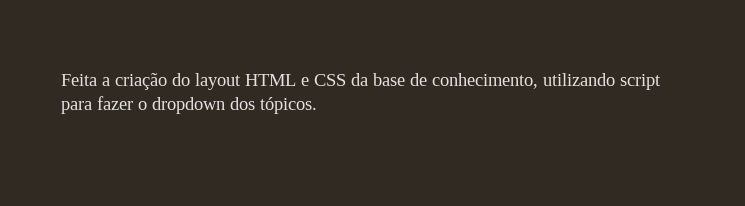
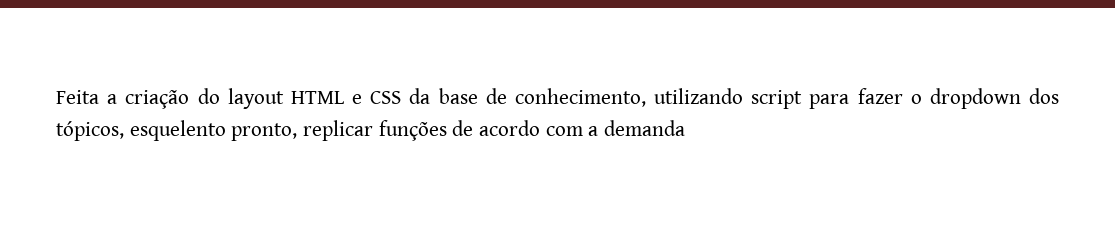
- Feita a criação do layout HTML e CSS da base de conhecimento, utilizando script para fazer o dropdown dos tópicos.
+ Feita a criação do layout HTML e CSS da base de conhecimento, utilizando script para fazer o dropdown dos tópicos, esquelento pronto, replicar funções de acordo com a demanda

